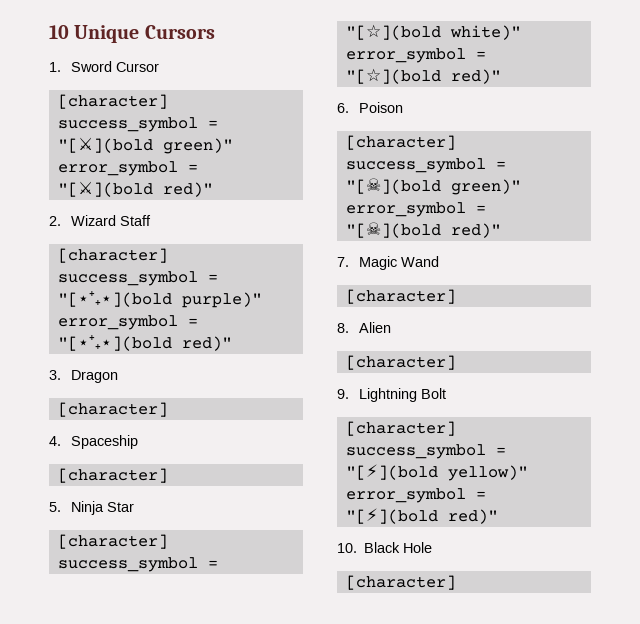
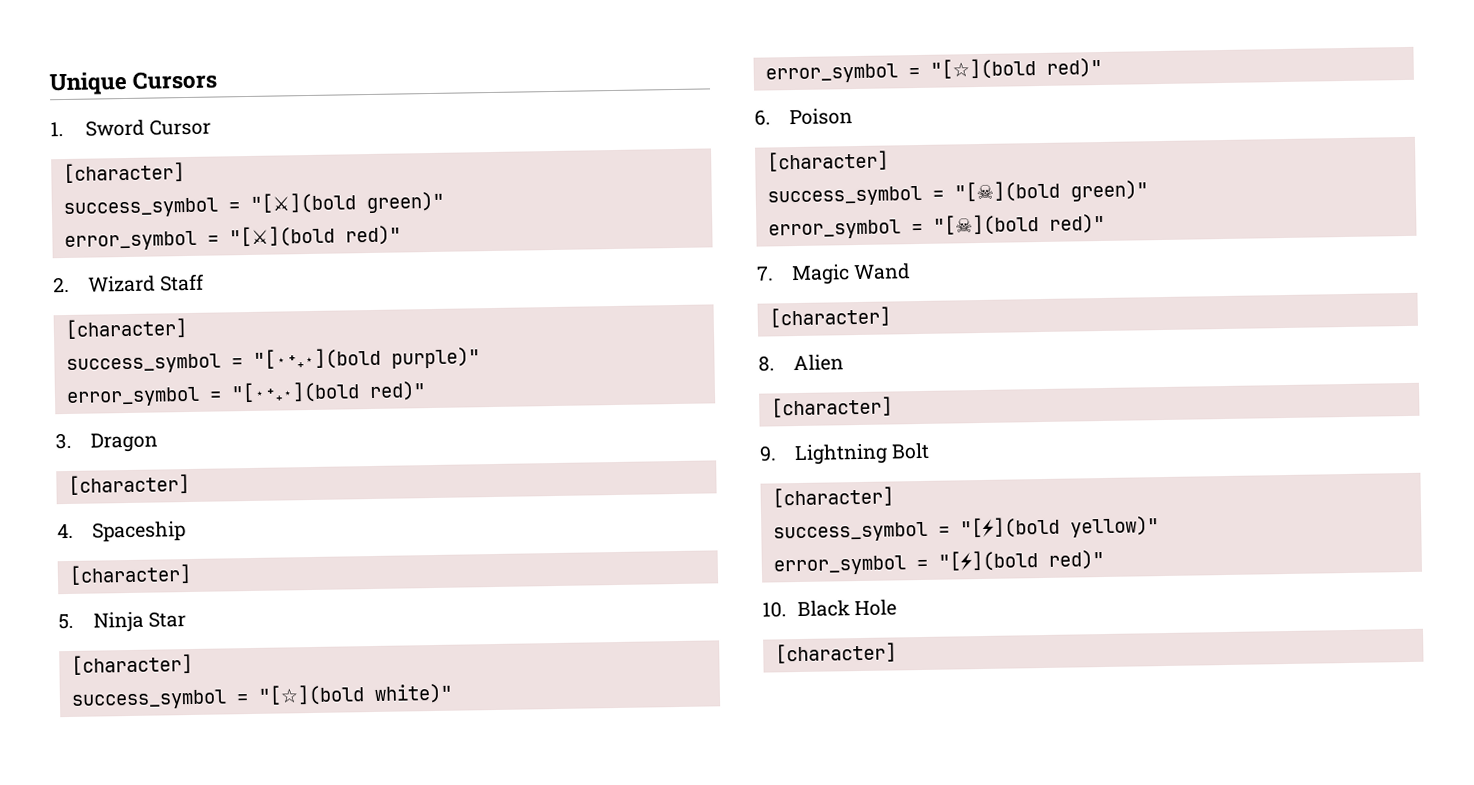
- 10 Unique Cursors
+ Unique Cursors

